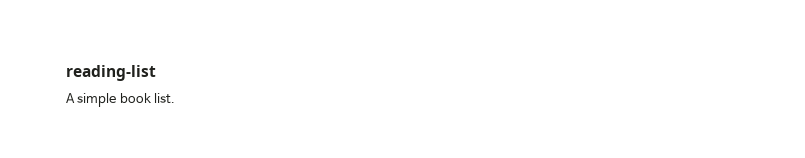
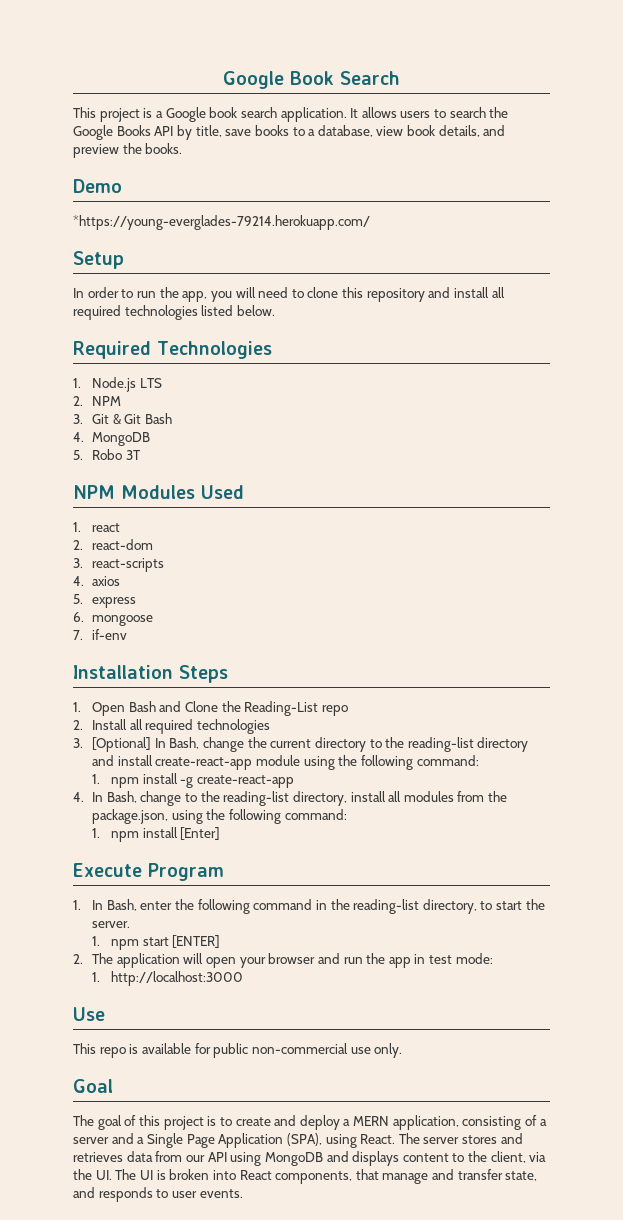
- reading-list
- A simple book list.
+ Google Book Search
+ This project is a Google book search application. It allows users to search the Google Books API by title, save books to a database, view book details, and preview the books.
+ Demo
+ *https://young-everglades-79214.herokuapp.com/
+ Setup
+ In order to run the app, you will need to clone this repository and install all required technologies listed below.
+ Required Technologies
+ 1. Node.js LTS
+ 2. NPM
+ 3. Git & Git Bash
+ 4. MongoDB
+ 5. Robo 3T
+ NPM Modules Used
+ 1. react
+ 2. react-dom
+ 3. react-scripts
+ 4. axios
+ 5. express
+ 6. mongoose
+ 7. if-env
+ Installation Steps
+ 1. Open Bash and Clone the Reading-List repo
+ 2. Install all required technologies
+ 3. [Optional] In Bash, change the current directory to the reading-list directory and install create-react-app module using the following command:
+ 1. npm install -g create-react-app
+ 4. In Bash, change to the reading-list directory, install all modules from the package.json, using the following command:
+ 1. npm install [Enter]
+ Execute Program
+ 1. In Bash, enter the following command in the reading-list directory, to start the server.
+ 1. npm start [ENTER]
+ 2. The application will open your browser and run the app in test mode:
+ 1. http://localhost:3000
+ Use
+ This repo is available for public non-commercial use only.
+ Goal
+ The goal of this project is to create and deploy a MERN application, consisting of a server and a Single Page Application (SPA), using React. The server stores and retrieves data from our API using MongoDB and displays content to the client, via the UI. The UI is broken into React components, that manage and transfer state, and responds to user events.

